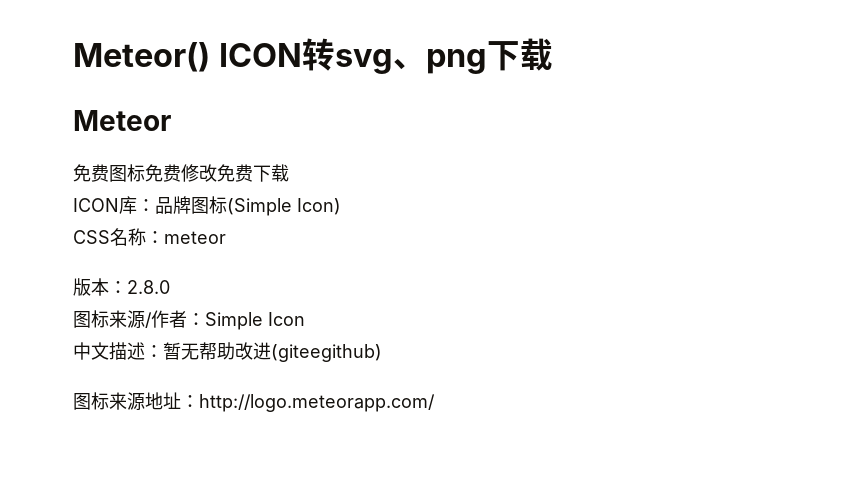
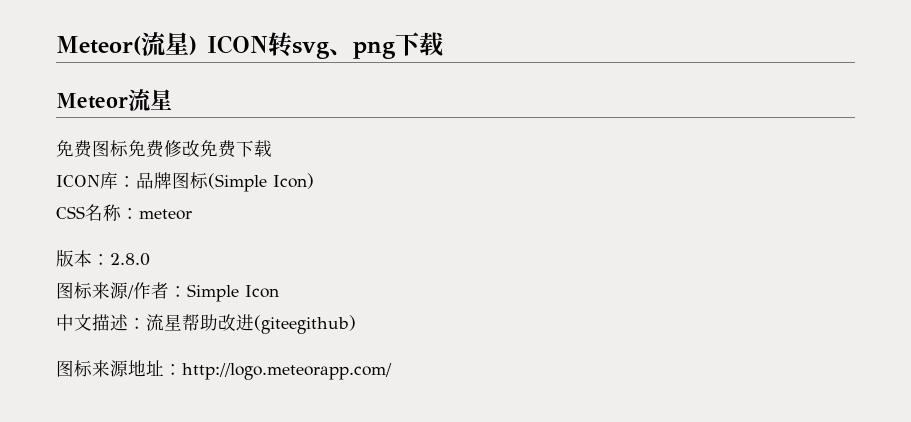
- Meteor() ICON转svg、png下载
+ Meteor(流星) ICON转svg、png下载
- Meteor
+ Meteor流星
- 中文描述：暂无帮助改进(giteegithub)
+ 中文描述：流星帮助改进(giteegithub)

